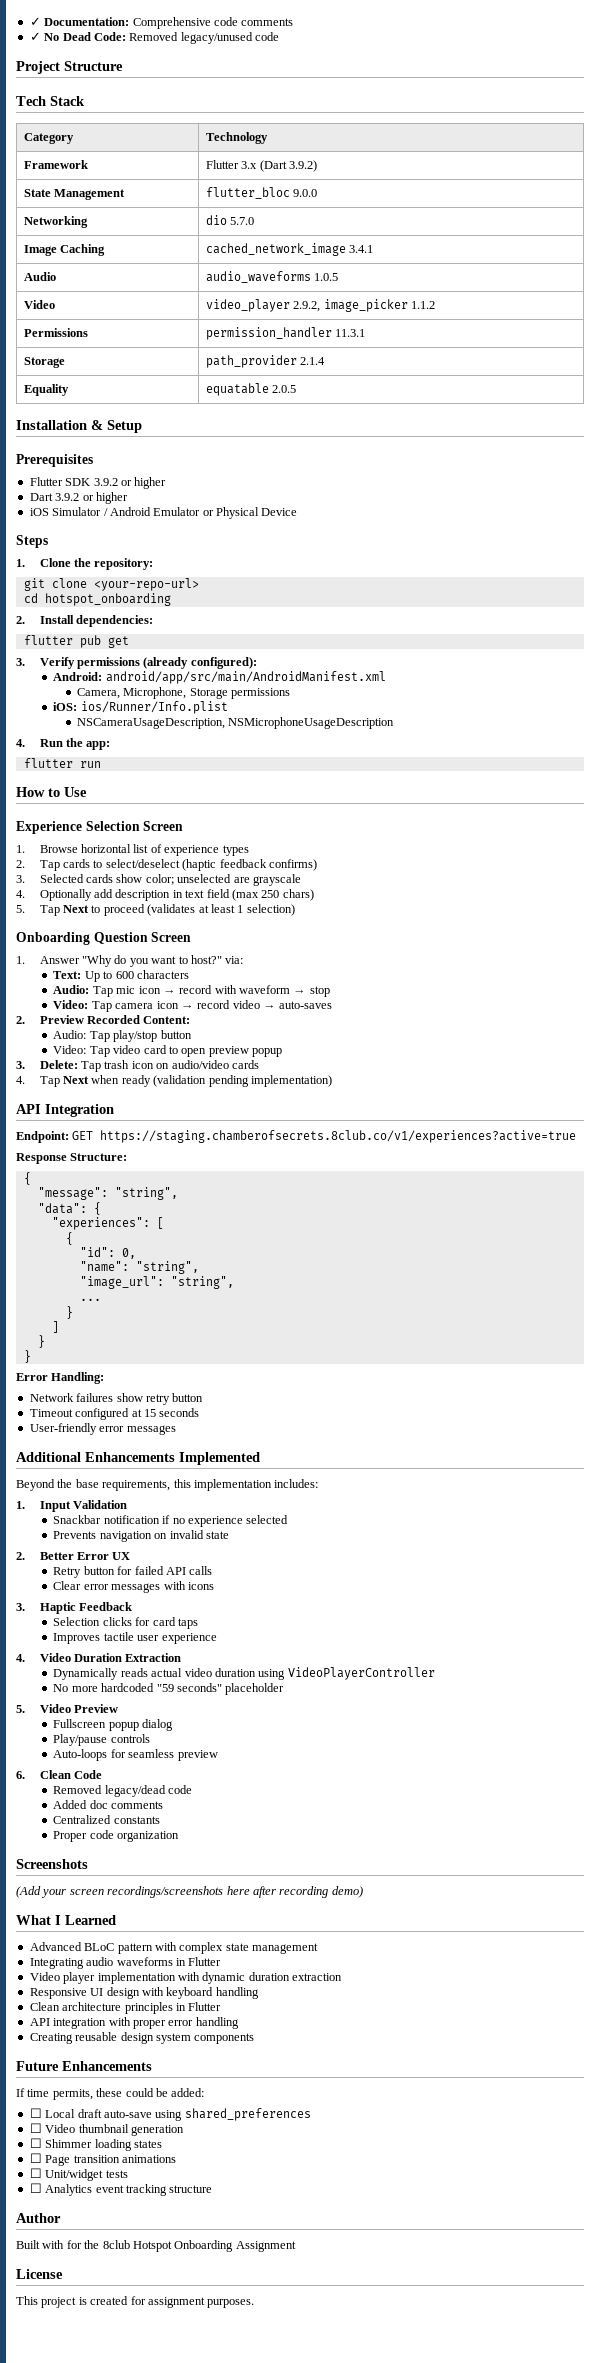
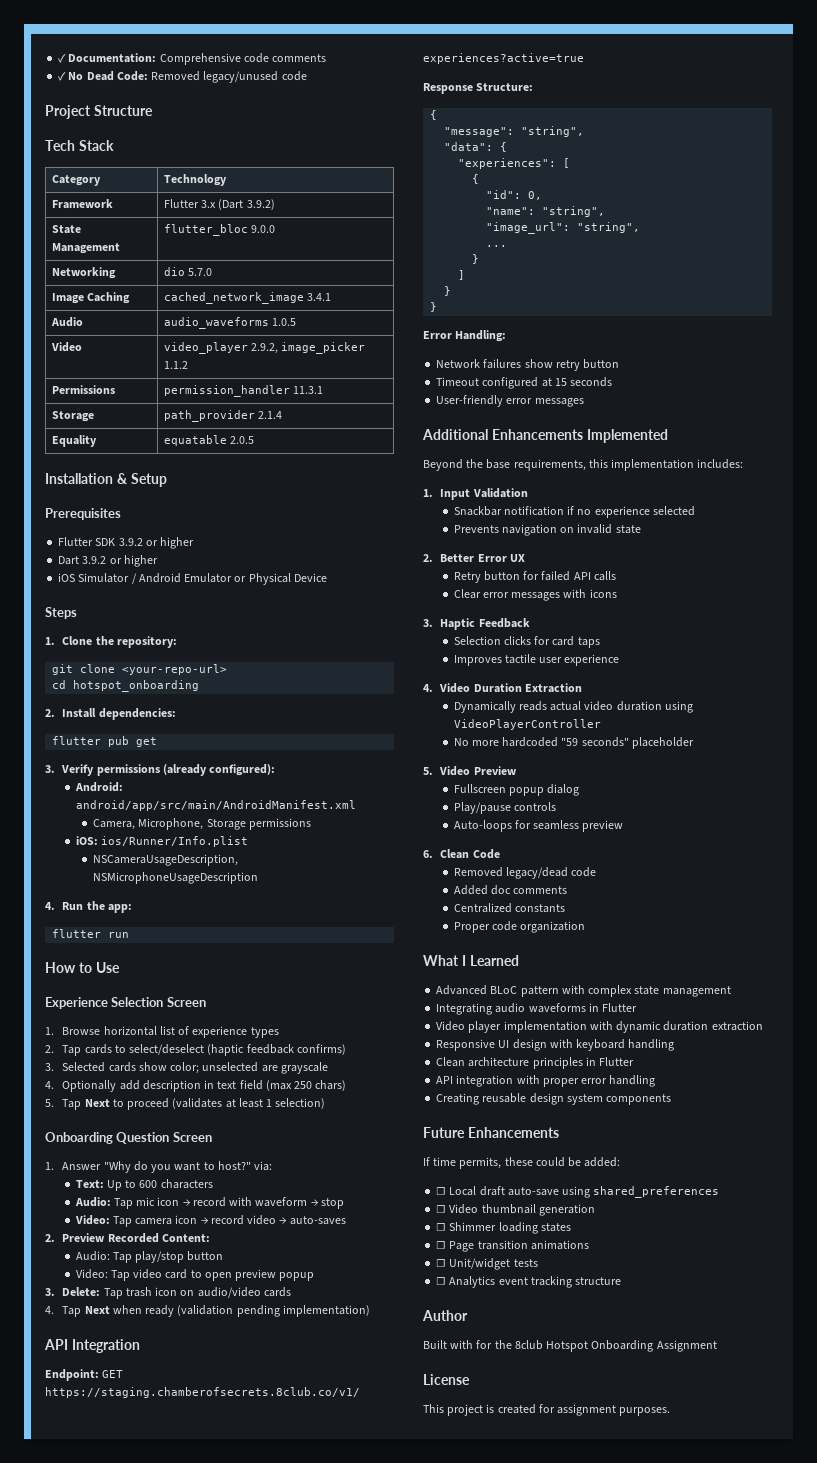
- Screenshots
- (Add your screen recordings/screenshots here after recording demo)

